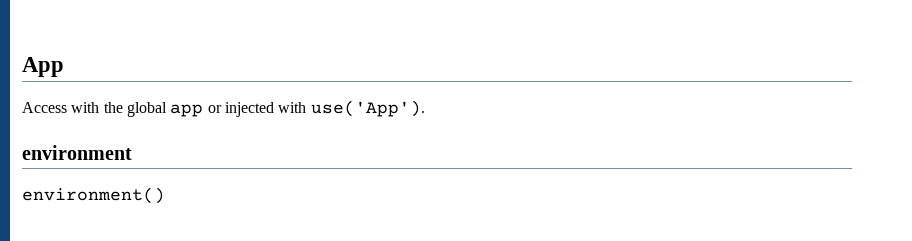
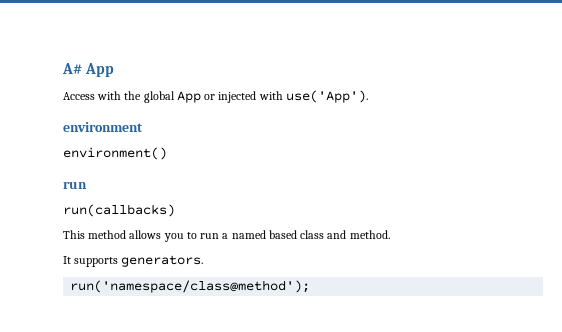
- App
+ A# App
- Access with the global app or injected with use('App').
+ Access with the global App or injected with use('App').
  environment()
+ run
+ run(callbacks)
+ This method allows you to run a named based class and method.
+ It supports generators.
+ run('namespace/class@method');

